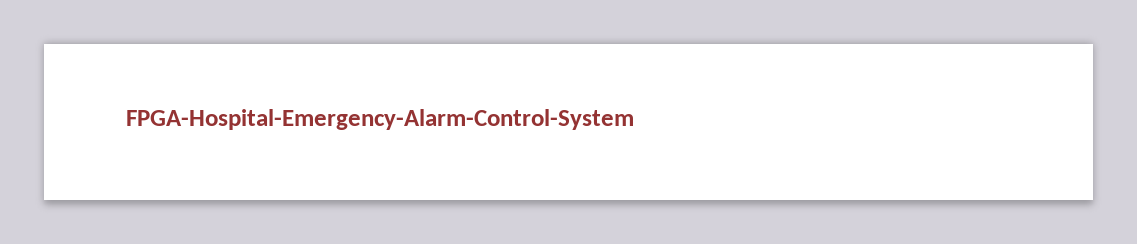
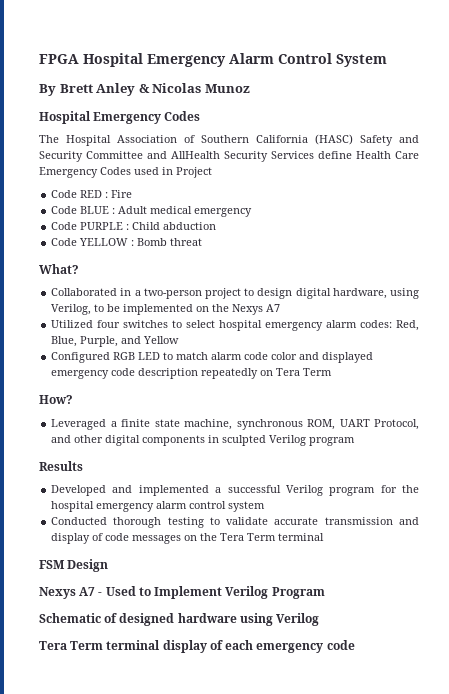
- FPGA-Hospital-Emergency-Alarm-Control-System
+ FPGA Hospital Emergency Alarm Control System
+ By Brett Anley & Nicolas Munoz
+ Hospital Emergency Codes
+ The Hospital Association of Southern California (HASC) Safety and Security Committee and AllHealth Security Services define Health Care Emergency Codes used in Project
+ Code RED : Fire
+ Code BLUE : Adult medical emergency
+ Code PURPLE : Child abduction
+ Code YELLOW : Bomb threat
+ What?
+ Collaborated in a two-person project to design digital hardware, using Verilog, to be implemented on the Nexys A7
+ Utilized four switches to select hospital emergency alarm codes: Red, Blue, Purple, and Yellow
+ Configured RGB LED to match alarm code color and displayed emergency code description repeatedly on Tera Term
+ How?
+ Leveraged a finite state machine, synchronous ROM, UART Protocol, and other digital components in sculpted Verilog program
+ Results
+ Developed and implemented a successful Verilog program for the hospital emergency alarm control system
+ Conducted thorough testing to validate accurate transmission and display of code messages on the Tera Term terminal
+ FSM Design
+ Nexys A7 - Used to Implement Verilog Program
+ Schematic of designed hardware using Verilog
+ Tera Term terminal display of each emergency code

